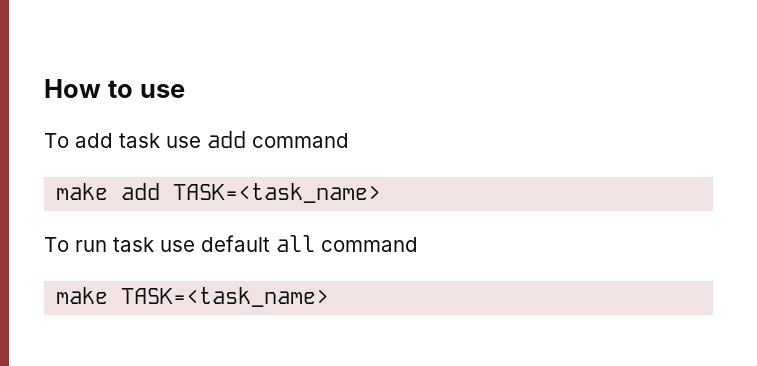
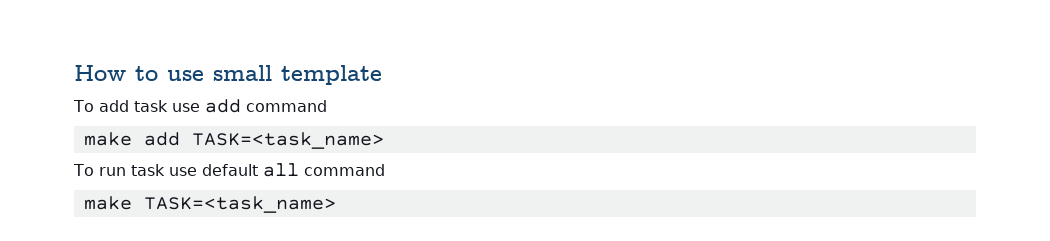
- How to use
+ How to use small template

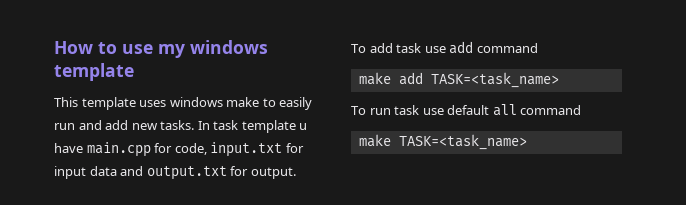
- How to use small template
+ How to use my windows template
+ This template uses windows make to easily run and add new tasks. In task template u have main.cpp for code, input.txt for input data and output.txt for output.

